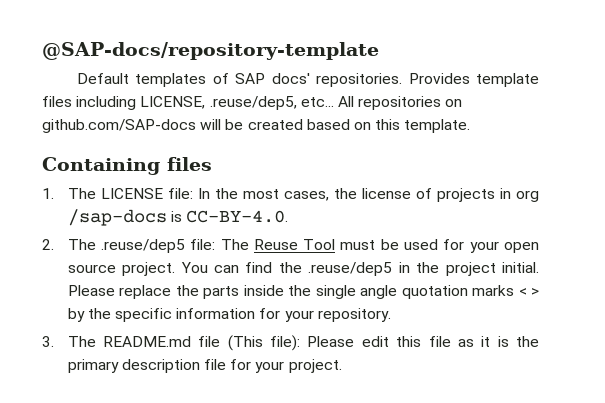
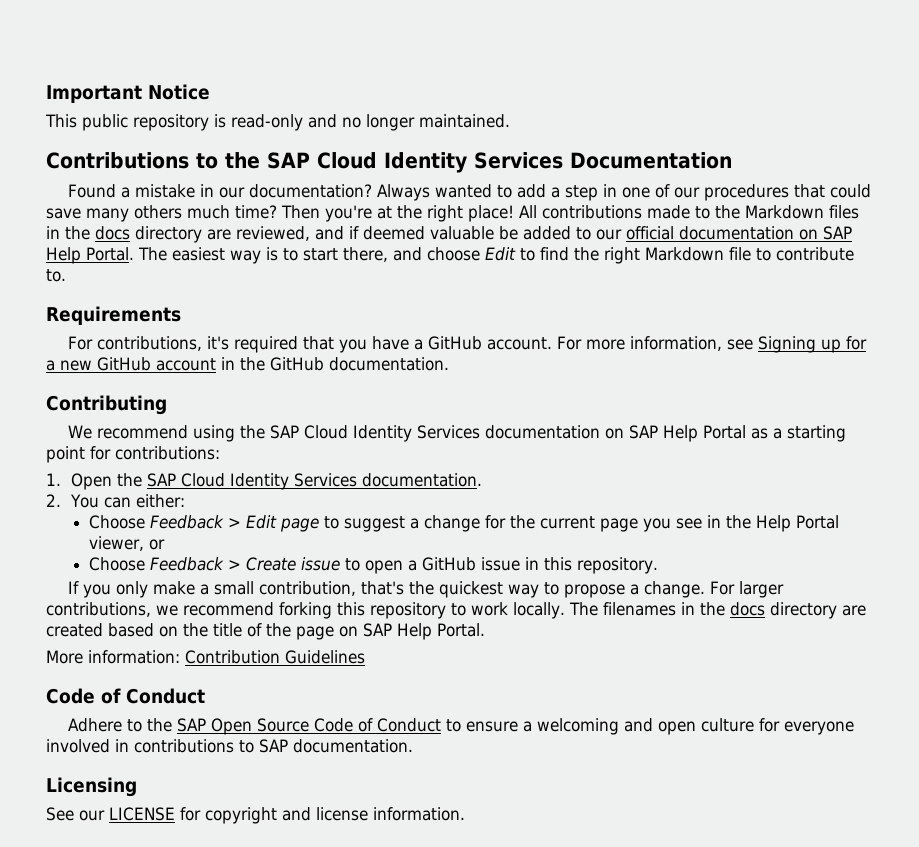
- @SAP-docs/repository-template
- Default templates of SAP docs' repositories. Provides template files including LICENSE, .reuse/dep5, etc... All repositories on github.com/SAP-docs will be created based on this template.
- Containing files
- 1. The LICENSE file: In the most cases, the license of projects in org /sap-docs is CC-BY-4.0.
- 2. The .reuse/dep5 file: The Reuse Tool must be used for your open source project. You can find the .reuse/dep5 in the project initial. Please replace the parts inside the single angle quotation marks < > by the specific information for your repository.
- 3. The README.md file (This file): Please edit this file as it is the primary description file for your project.
+ Important Notice
+ This public repository is read-only and no longer maintained.
+ Contributions to the SAP Cloud Identity Services Documentation
+ Found a mistake in our documentation? Always wanted to add a step in one of our procedures that could save many others much time? Then you're at the right place! All contributions made to the Markdown files in the docs directory are reviewed, and if deemed valuable be added to our official documentation on SAP Help Portal. The easiest way is to start there, and choose Edit to find the right Markdown file to contribute to.
+ Requirements
+ For contributions, it's required that you have a GitHub account. For more information, see Signing up for a new GitHub account in the GitHub documentation.
+ Contributing
+ We recommend using the SAP Cloud Identity Services documentation on SAP Help Portal as a starting point for contributions:
+ 1. Open the SAP Cloud Identity Services documentation.
+ 2. You can either:
+ Choose Feedback > Edit page to suggest a change for the current page you see in the Help Portal viewer, or
+ Choose Feedback > Create issue to open a GitHub issue in this repository.
+ If you only make a small contribution, that's the quickest way to propose a change. For larger contributions, we recommend forking this repository to work locally. The filenames in the docs directory are created based on the title of the page on SAP Help Portal.
+ More information: Contribution Guidelines
+ Code of Conduct
+ Adhere to the SAP Open Source Code of Conduct to ensure a welcoming and open culture for everyone involved in contributions to SAP documentation.
+ Licensing
+ See our LICENSE for copyright and license information.

